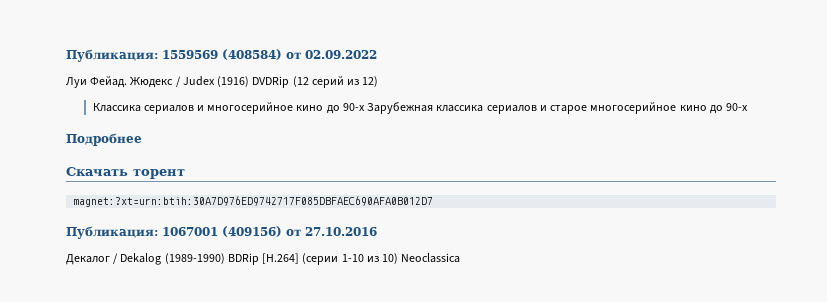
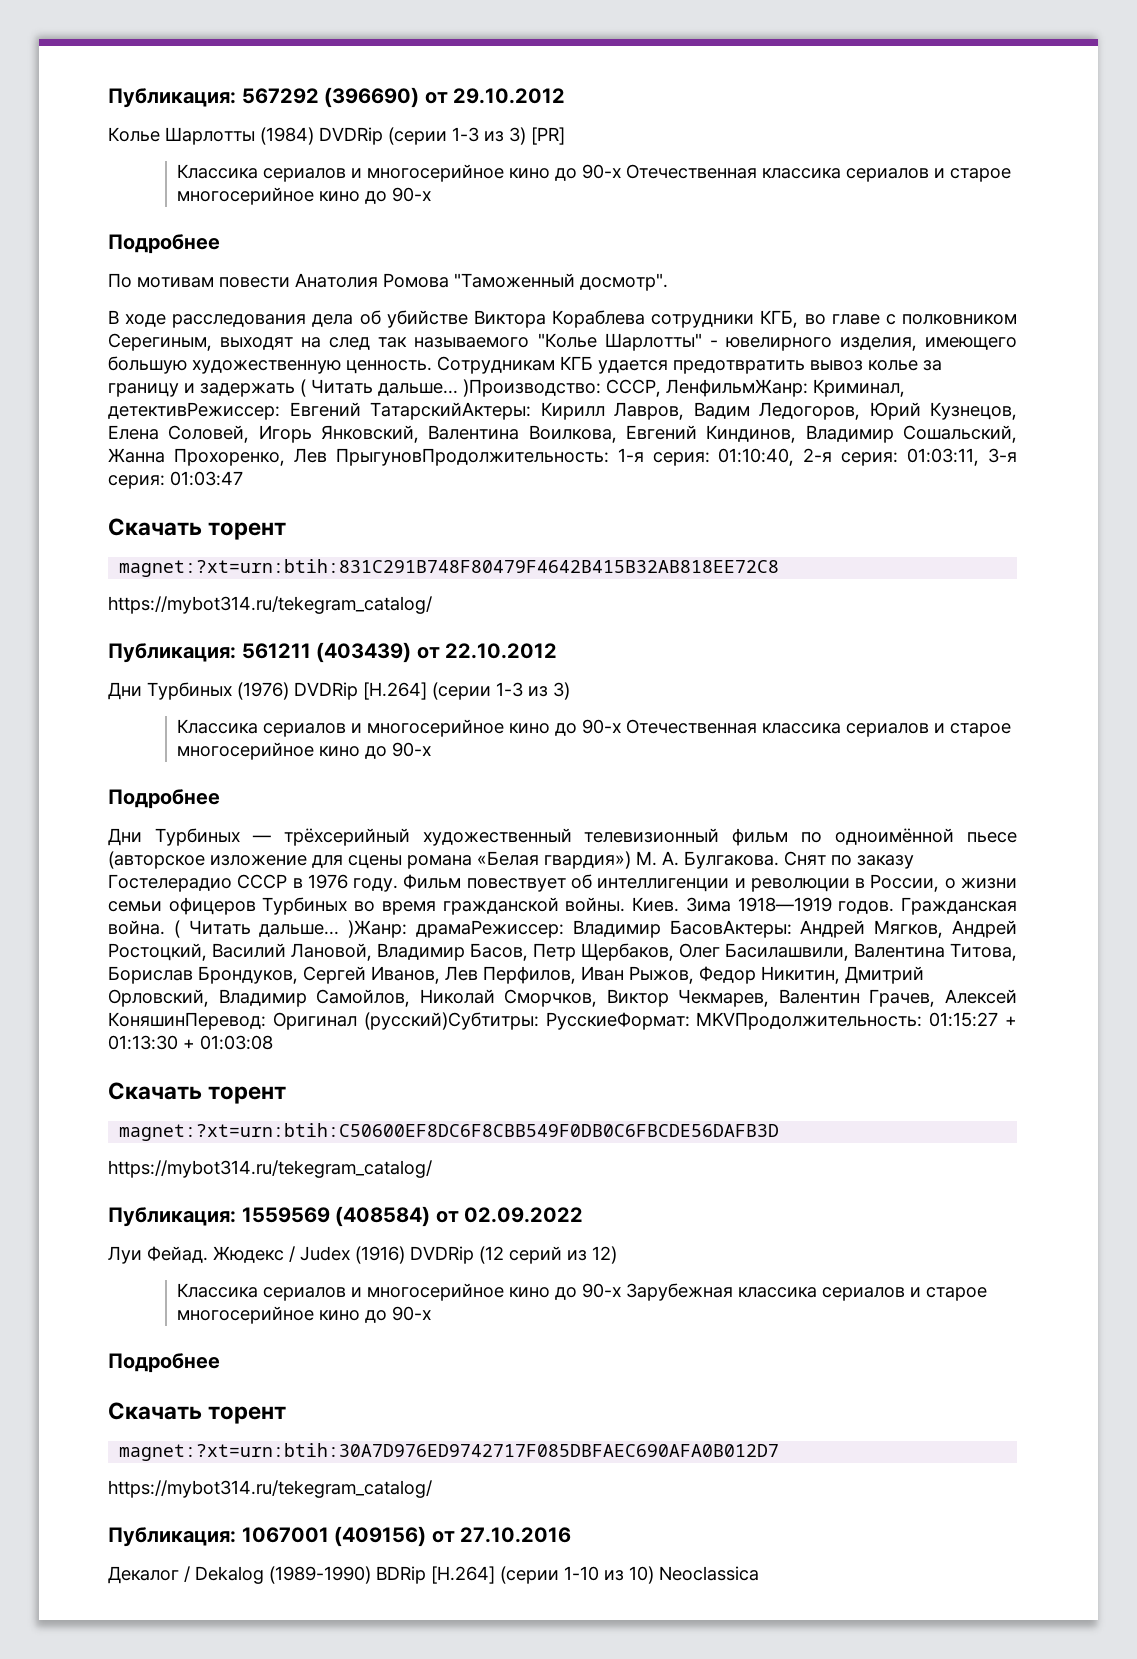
+ Публикация: 567292 (396690) от 29.10.2012
+ Колье Шарлотты (1984) DVDRip (серии 1-3 из 3) [PR]
+ Классика сериалов и многосерийное кино до 90-х Отечественная классика сериалов и старое многосерийное кино до 90-х
+ Подробнее
+ По мотивам повести Анатолия Ромова "Таможенный досмотр".
+ В ходе расследования дела об убийстве Виктора Кораблева сотрудники КГБ, во главе с полковником Серегиным, выходят на след так называемого "Колье Шарлотты" - ювелирного изделия, имеющего большую художественную ценность. Сотрудникам КГБ удается предотвратить вывоз колье за границу и задержать ( Читать дальше... )Производство: СССР, ЛенфильмЖанр: Криминал, детективРежиссер: Евгений ТатарскийАктеры: Кирилл Лавров, Вадим Ледогоров, Юрий Кузнецов, Елена Соловей, Игорь Янковский, Валентина Воилкова, Евгений Киндинов, Владимир Сошальский, Жанна Прохоренко, Лев ПрыгуновПродолжительность: 1-я серия: 01:10:40, 2-я серия: 01:03:11, 3-я серия: 01:03:47
+ Скачать торент
+ magnet:?xt=urn:btih:831C291B748F80479F4642B415B32AB818EE72C8
+ https://mybot314.ru/tekegram_catalog/
+ Публикация: 561211 (403439) от 22.10.2012
+ Дни Турбиных (1976) DVDRip [H.264] (серии 1-3 из 3)
+ Классика сериалов и многосерийное кино до 90-х Отечественная классика сериалов и старое многосерийное кино до 90-х
+ Подробнее
+ Дни Турбиных — трёхсерийный художественный телевизионный фильм по одноимённой пьесе (авторское изложение для сцены романа «Белая гвардия») М. А. Булгакова. Снят по заказу Гостелерадио СССР в 1976 году. Фильм повествует об интеллигенции и революции в России, о жизни семьи офицеров Турбиных во время гражданской войны. Киев. Зима 1918—1919 годов. Гражданская война. ( Читать дальше... )Жанр: драмаРежиссер: Владимир БасовАктеры: Андрей Мягков, Андрей Ростоцкий, Василий Лановой, Владимир Басов, Петр Щербаков, Олег Басилашвили, Валентина Титова, Борислав Брондуков, Сергей Иванов, Лев Перфилов, Иван Рыжов, Федор Никитин, Дмитрий Орловский, Владимир Самойлов, Николай Сморчков, Виктор Чекмарев, Валентин Грачев, Алексей КоняшинПеревод: Оригинал (русский)Субтитры: РусскиеФормат: MKVПродолжительность: 01:15:27 + 01:13:30 + 01:03:08
+ Скачать торент
+ magnet:?xt=urn:btih:C50600EF8DC6F8CBB549F0DB0C6FBCDE56DAFB3D
+ https://mybot314.ru/tekegram_catalog/
  magnet:?xt=urn:btih:30A7D976ED9742717F085DBFAEC690AFA0B012D7
+ https://mybot314.ru/tekegram_catalog/

